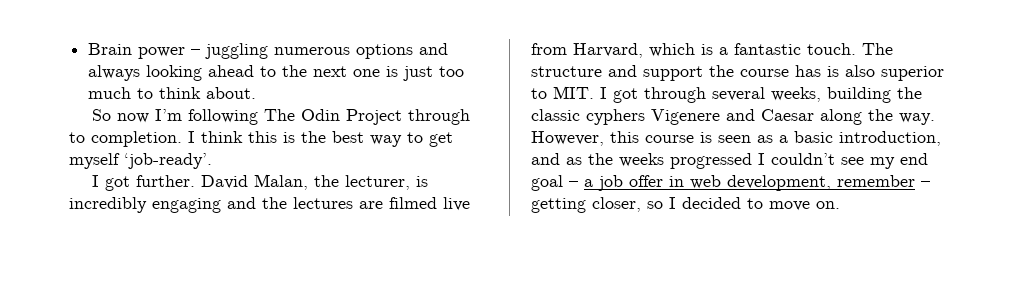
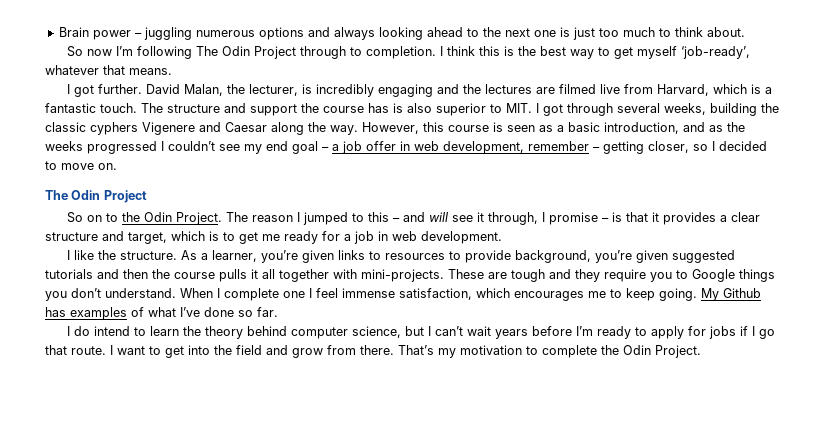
- I think this is the best way to get myself ‘job-ready’.
+ I think this is the best way to get myself ‘job-ready’, whatever that means.
  However, this course is seen as a basic introduction, and as the weeks progressed I couldn’t see my end goal – a job offer in web development, remember – getting closer, so I decided to move on.
+ The Odin Project
+ So on to the Odin Project. The reason I jumped to this – and will see it through, I promise – is that it provides a clear structure and target, which is to get me ready for a job in web development.
+ I like the structure. As a learner, you’re given links to resources to provide background, you’re given suggested tutorials and then the course pulls it all together with mini-projects. These are tough and they require you to Google things you don’t understand. When I complete one I feel immense satisfaction, which encourages me to keep going. My Github has examples of what I’ve done so far.
+ I do intend to learn the theory behind computer science, but I can’t wait years before I’m ready to apply for jobs if I go that route. I want to get into the field and grow from there. That’s my motivation to complete the Odin Project.

